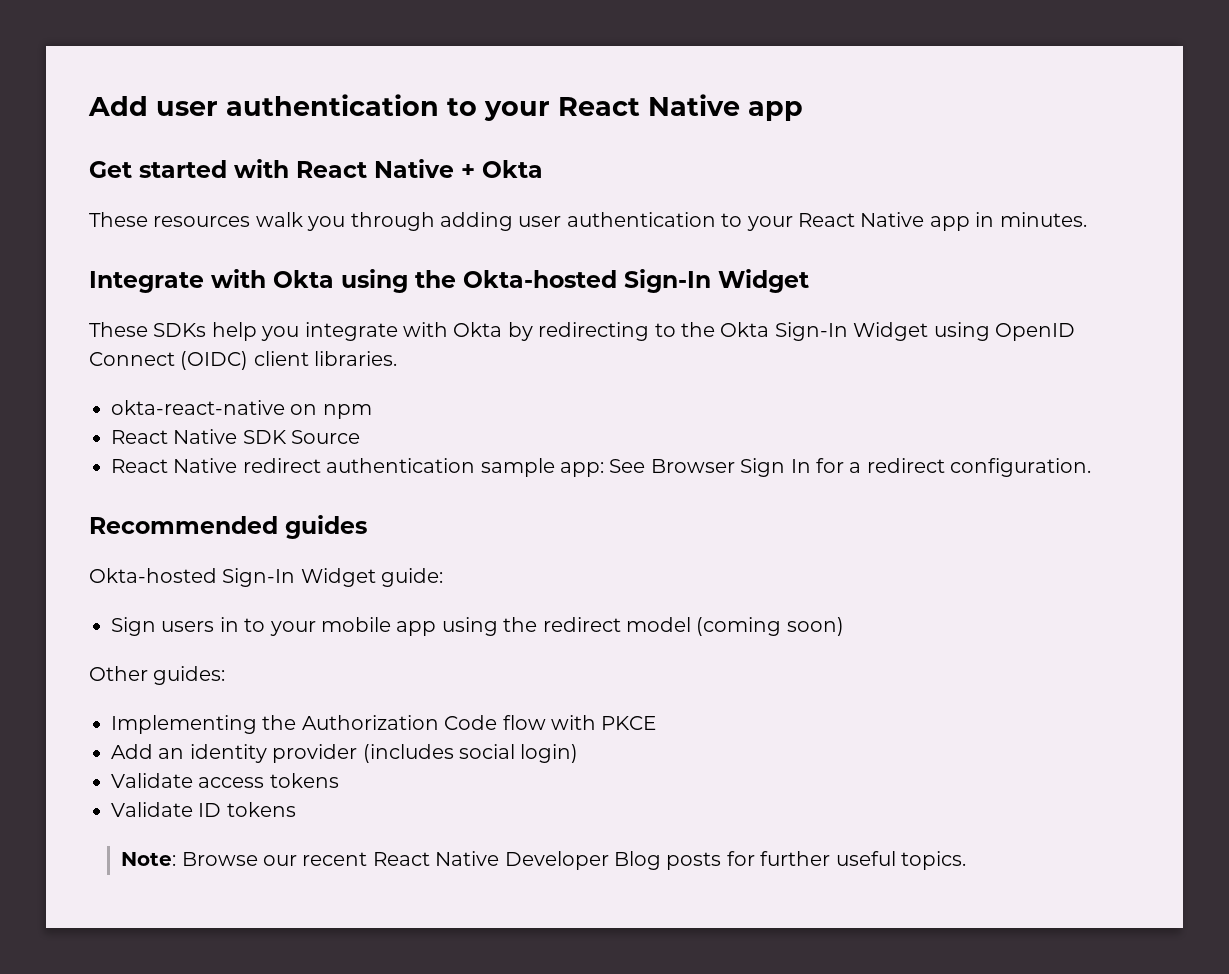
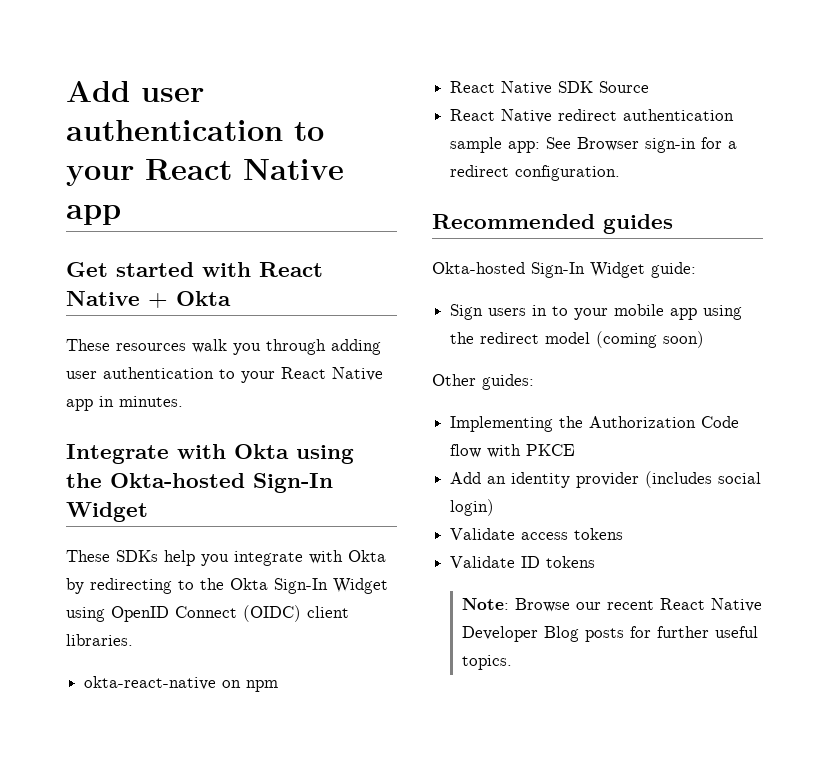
- React Native redirect authentication sample app: See Browser Sign In for a redirect configuration.
+ React Native redirect authentication sample app: See Browser sign-in for a redirect configuration.

